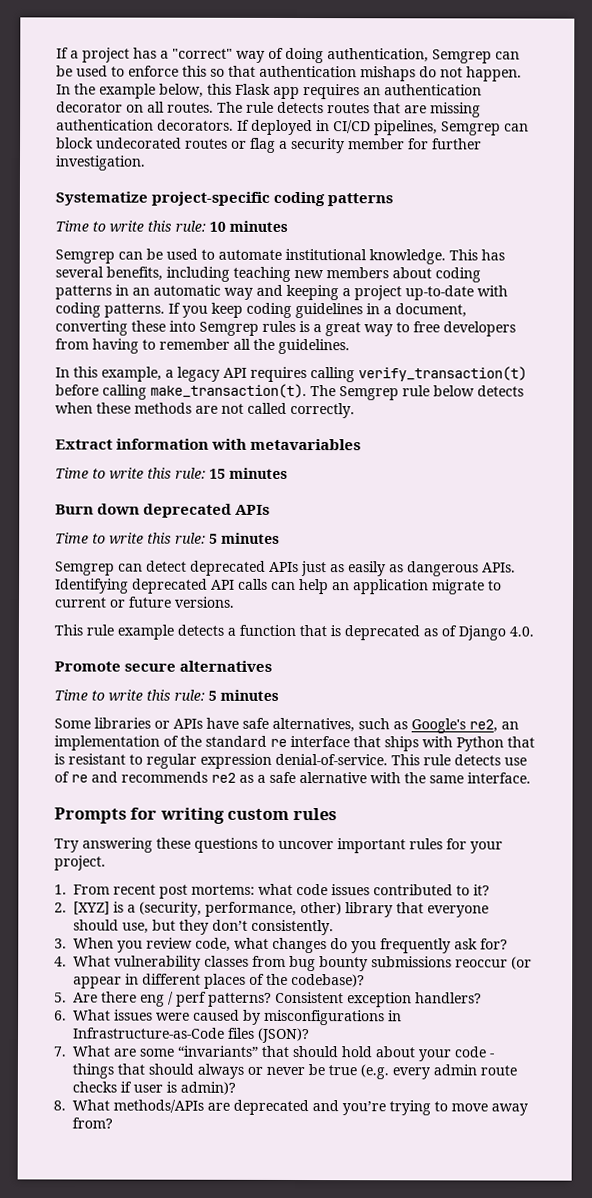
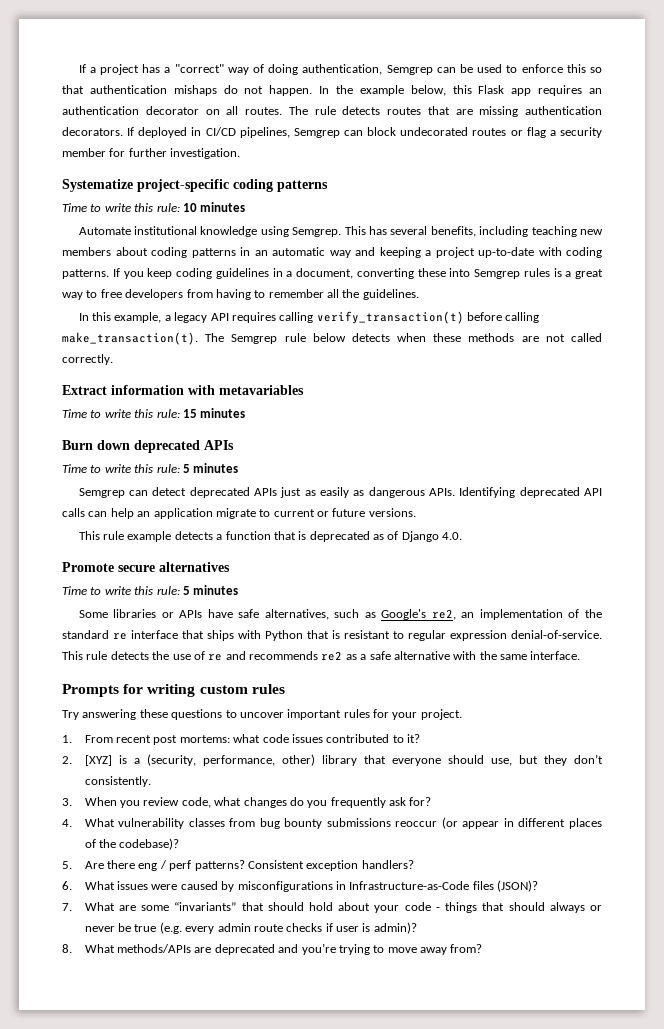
- Semgrep can be used to automate institutional knowledge.
+ Automate institutional knowledge using Semgrep.
- This rule detects use of re and recommends re2 as a safe alernative with the same interface.
+ This rule detects the use of re and recommends re2 as a safe alternative with the same interface.

